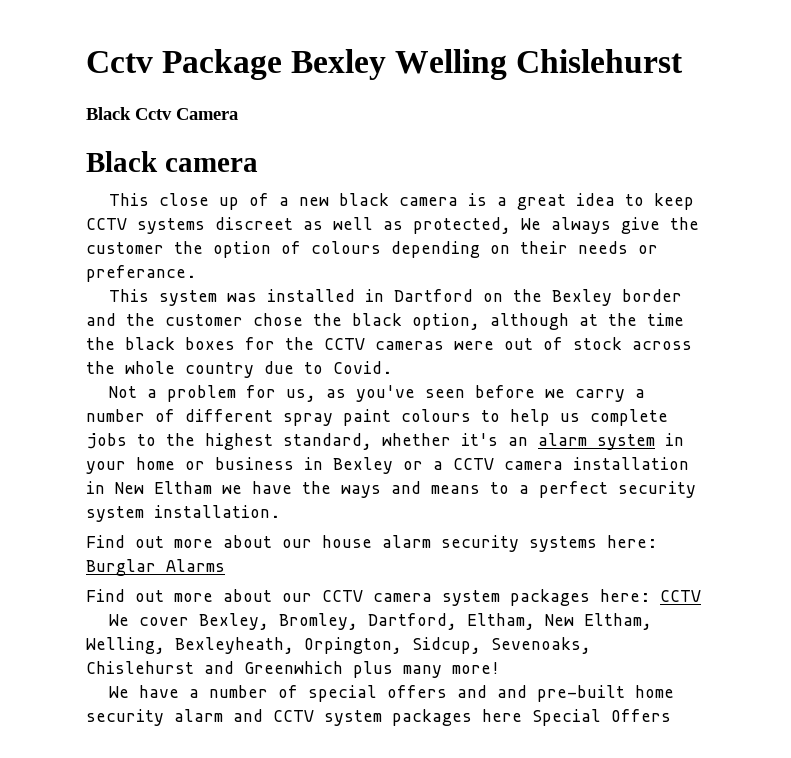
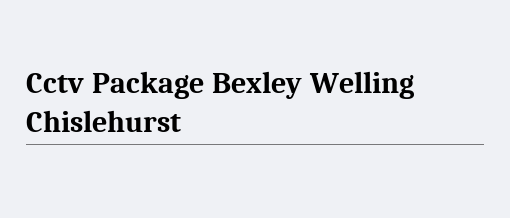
- Black Cctv Camera
- Black camera
- This close up of a new black camera is a great idea to keep CCTV systems discreet as well as protected, We always give the customer the option of colours depending on their needs or preferance.
- This system was installed in Dartford on the Bexley border and the customer chose the black option, although at the time the black boxes for the CCTV cameras were out of stock across the whole country due to Covid.
- Not a problem for us, as you've seen before we carry a number of different spray paint colours to help us complete jobs to the highest standard, whether it's an alarm system in your home or business in Bexley or a CCTV camera installation in New Eltham we have the ways and means to a perfect security system installation.
- Find out more about our house alarm security systems here: Burglar Alarms
- Find out more about our CCTV camera system packages here: CCTV
- We cover Bexley, Bromley, Dartford, Eltham, New Eltham, Welling, Bexleyheath, Orpington, Sidcup, Sevenoaks, Chislehurst and Greenwhich plus many more!
- We have a number of special offers and and pre-built home security alarm and CCTV system packages here Special Offers

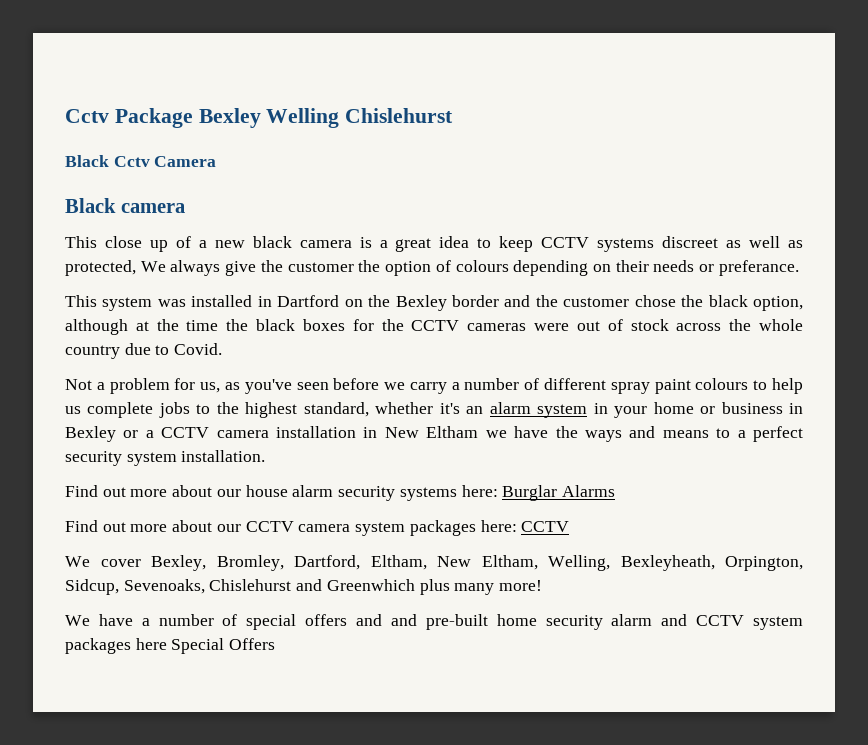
+ Black Cctv Camera
+ Black camera
+ This close up of a new black camera is a great idea to keep CCTV systems discreet as well as protected, We always give the customer the option of colours depending on their needs or preferance.
+ This system was installed in Dartford on the Bexley border and the customer chose the black option, although at the time the black boxes for the CCTV cameras were out of stock across the whole country due to Covid.
+ Not a problem for us, as you've seen before we carry a number of different spray paint colours to help us complete jobs to the highest standard, whether it's an alarm system in your home or business in Bexley or a CCTV camera installation in New Eltham we have the ways and means to a perfect security system installation.
+ Find out more about our house alarm security systems here: Burglar Alarms
+ Find out more about our CCTV camera system packages here: CCTV
+ We cover Bexley, Bromley, Dartford, Eltham, New Eltham, Welling, Bexleyheath, Orpington, Sidcup, Sevenoaks, Chislehurst and Greenwhich plus many more!
+ We have a number of special offers and and pre-built home security alarm and CCTV system packages here Special Offers

